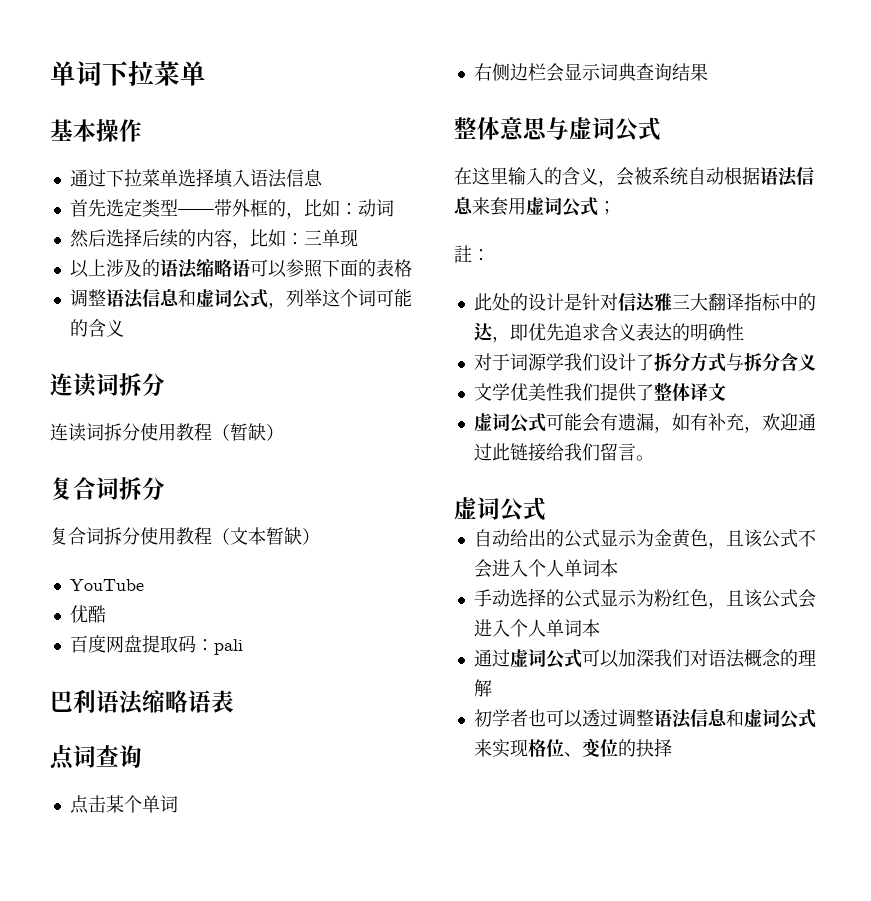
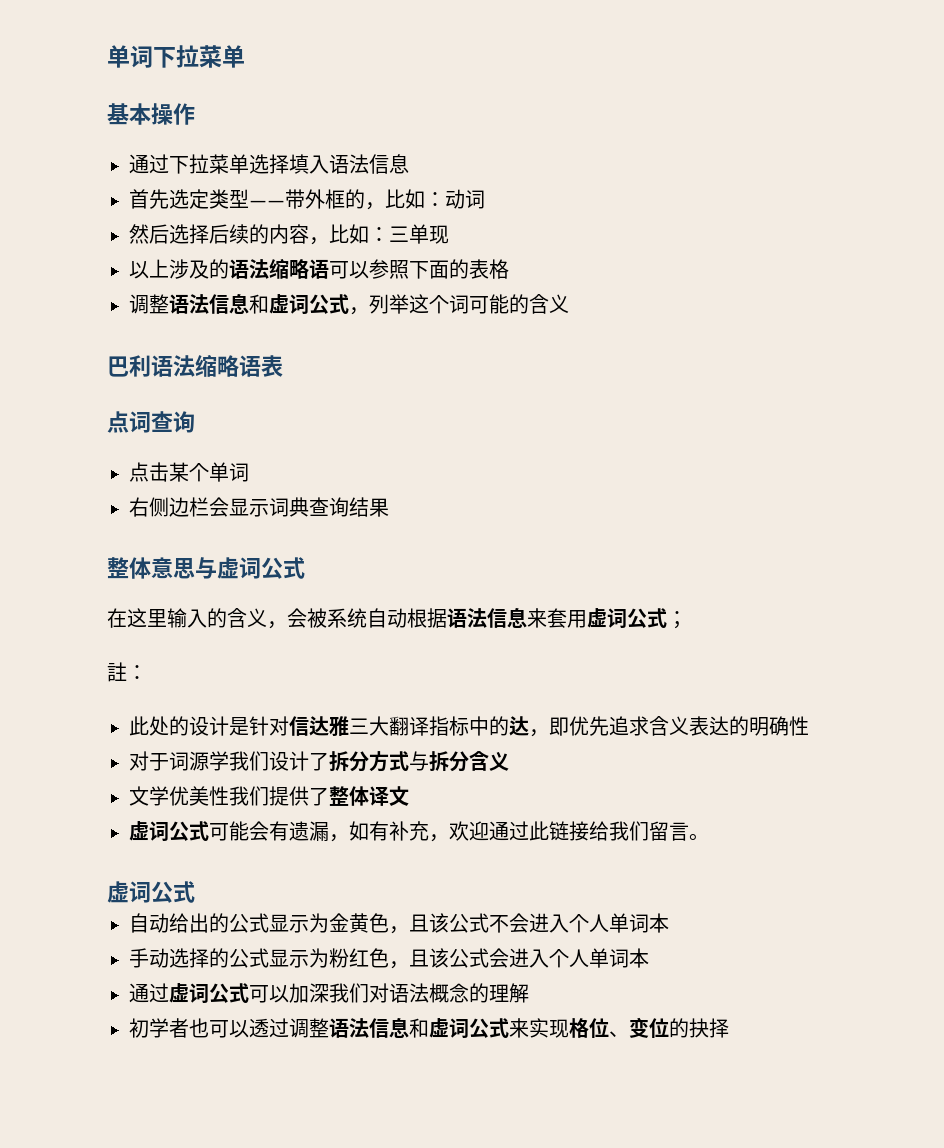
  调整语法信息和虚词公式，列举这个词可能的含义
- 连读词拆分
- 连读词拆分使用教程（暂缺）
- 复合词拆分
- 复合词拆分使用教程（文本暂缺）
- YouTube
- 优酷
- 百度网盘提取码：pali

